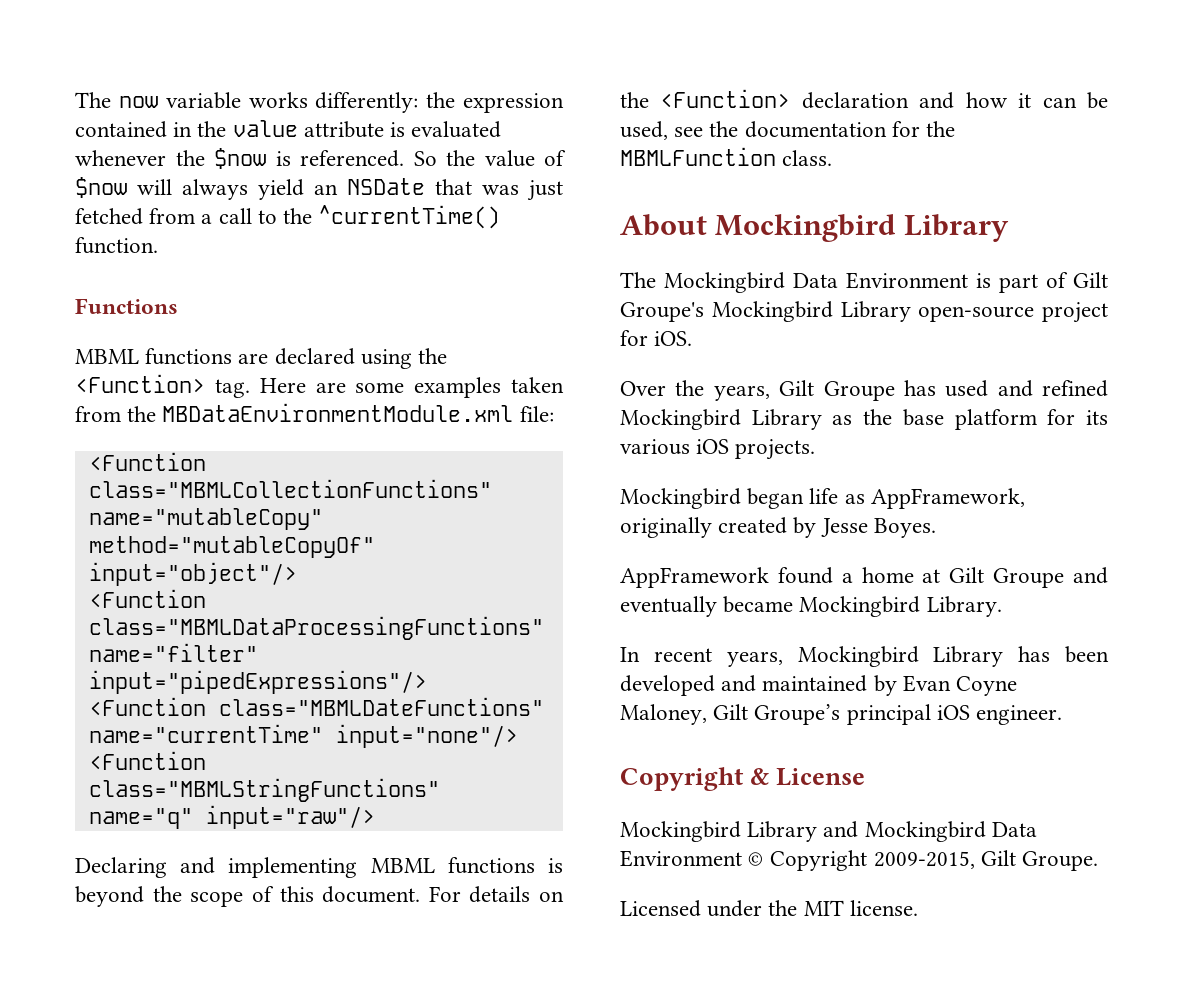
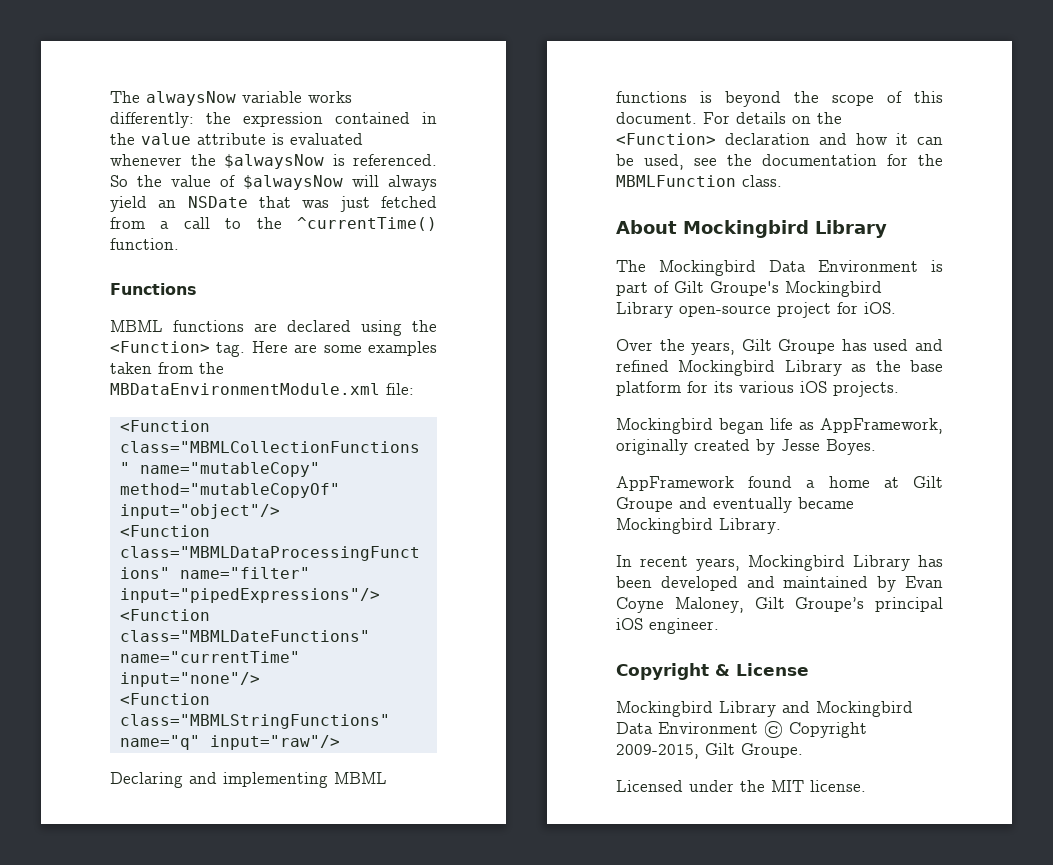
- The now variable works differently: the expression contained in the value attribute is evaluated whenever the $now is referenced.
+ The alwaysNow variable works differently: the expression contained in the value attribute is evaluated whenever the $alwaysNow is referenced.
- So the value of $now will always yield an NSDate that was just fetched from a call to the ^currentTime() function.
+ So the value of $alwaysNow will always yield an NSDate that was just fetched from a call to the ^currentTime() function.

